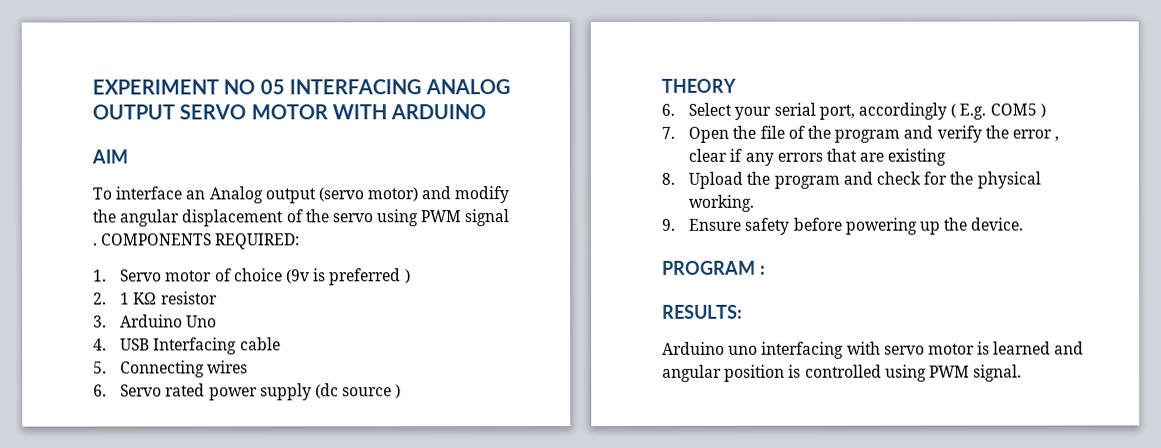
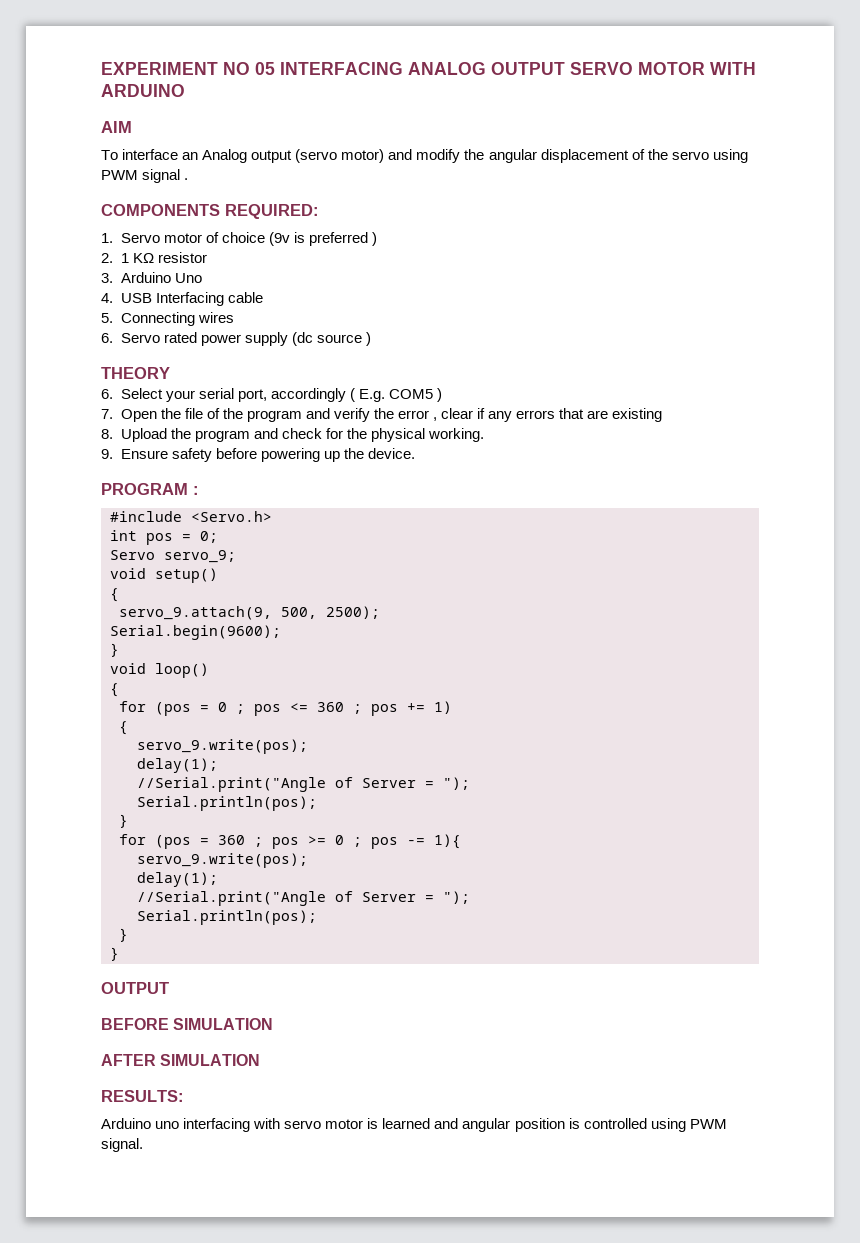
- To interface an Analog output (servo motor) and modify the angular displacement of the servo using PWM signal . COMPONENTS REQUIRED:
+ To interface an Analog output (servo motor) and modify the angular displacement of the servo using PWM signal .
+ COMPONENTS REQUIRED:
+ #include <Servo.h>
+ int pos = 0;
+ Servo servo_9;
+ void setup()
+ {
+ servo_9.attach(9, 500, 2500);
+ Serial.begin(9600);
+ }
+ void loop()
+ {
+ for (pos = 0 ; pos <= 360 ; pos += 1)
+ {
+ servo_9.write(pos);
+ delay(1);
+ //Serial.print("Angle of Server = ");
+ Serial.println(pos);
+ }
+ for (pos = 360 ; pos >= 0 ; pos -= 1){
+ servo_9.write(pos);
+ delay(1);
+ //Serial.print("Angle of Server = ");
+ Serial.println(pos);
+ }
+ }
+ OUTPUT
+ BEFORE SIMULATION
+ AFTER SIMULATION

